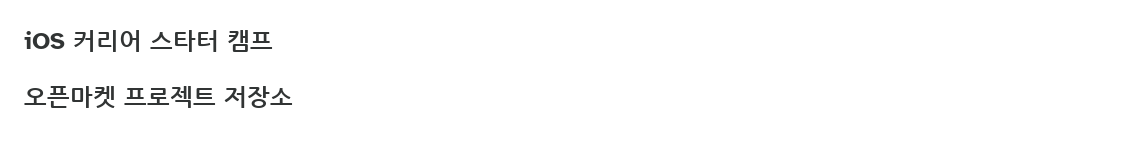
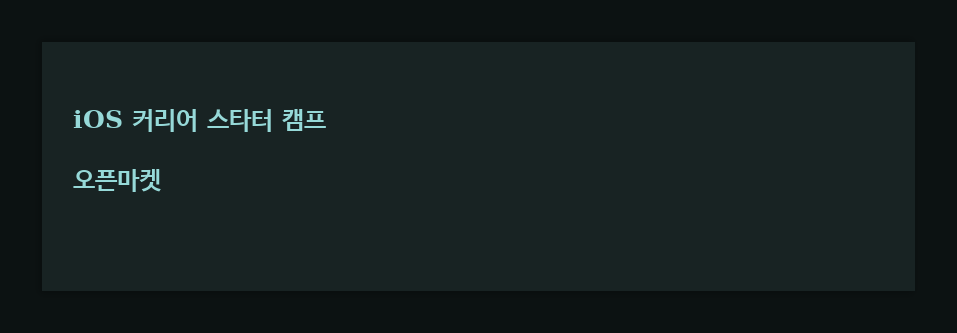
- 오픈마켓 프로젝트 저장소
+ 오픈마켓

